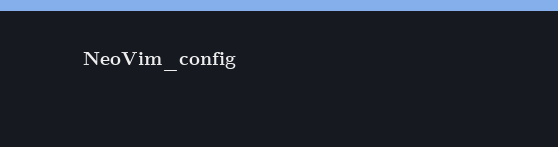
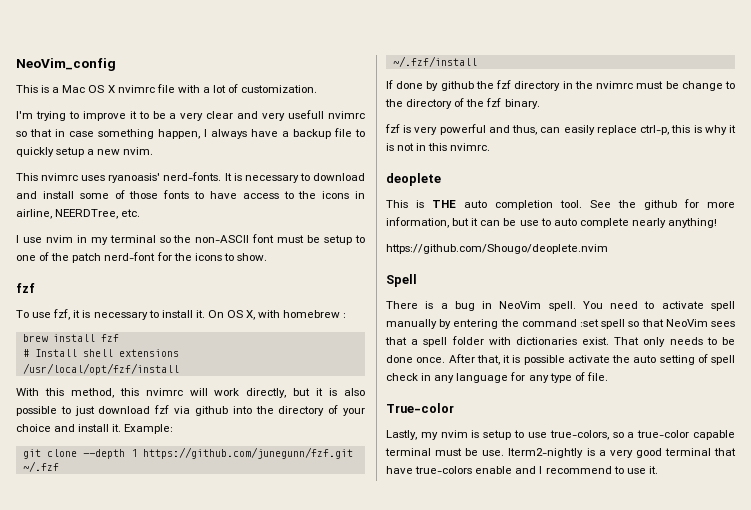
+ This is a Mac OS X nvimrc file with a lot of customization.
+ I'm trying to improve it to be a very clear and very usefull nvimrc so that in case something happen, I always have a backup file to quickly setup a new nvim.
+ This nvimrc uses ryanoasis' nerd-fonts. It is necessary to download and install some of those fonts to have access to the icons in airline, NEERDTree, etc.
+ I use nvim in my terminal so the non-ASCII font must be setup to one of the patch nerd-font for the icons to show.
+ fzf
+ To use fzf, it is necessary to install it. On OS X, with homebrew :
+ brew install fzf
+ # Install shell extensions
+ /usr/local/opt/fzf/install
+ With this method, this nvimrc will work directly, but it is also possible to just download fzf via github into the directory of your choice and install it. Example:
+ git clone --depth 1 https://github.com/junegunn/fzf.git ~/.fzf
+ ~/.fzf/install
+ If done by github the fzf directory in the nvimrc must be change to the directory of the fzf binary.
+ fzf is very powerful and thus, can easily replace ctrl-p, this is why it is not in this nvimrc.
+ deoplete
+ This is THE auto completion tool. See the github for more information, but it can be use to auto complete nearly anything!
+ https://github.com/Shougo/deoplete.nvim
+ Spell
+ There is a bug in NeoVim spell. You need to activate spell manually by entering the command :set spell so that NeoVim sees that a spell folder with dictionaries exist. That only needs to be done once. After that, it is possible activate the auto setting of spell check in any language for any type of file.
+ True-color
+ Lastly, my nvim is setup to use true-colors, so a true-color capable terminal must be use. Iterm2-nightly is a very good terminal that have true-colors enable and I recommend to use it.

